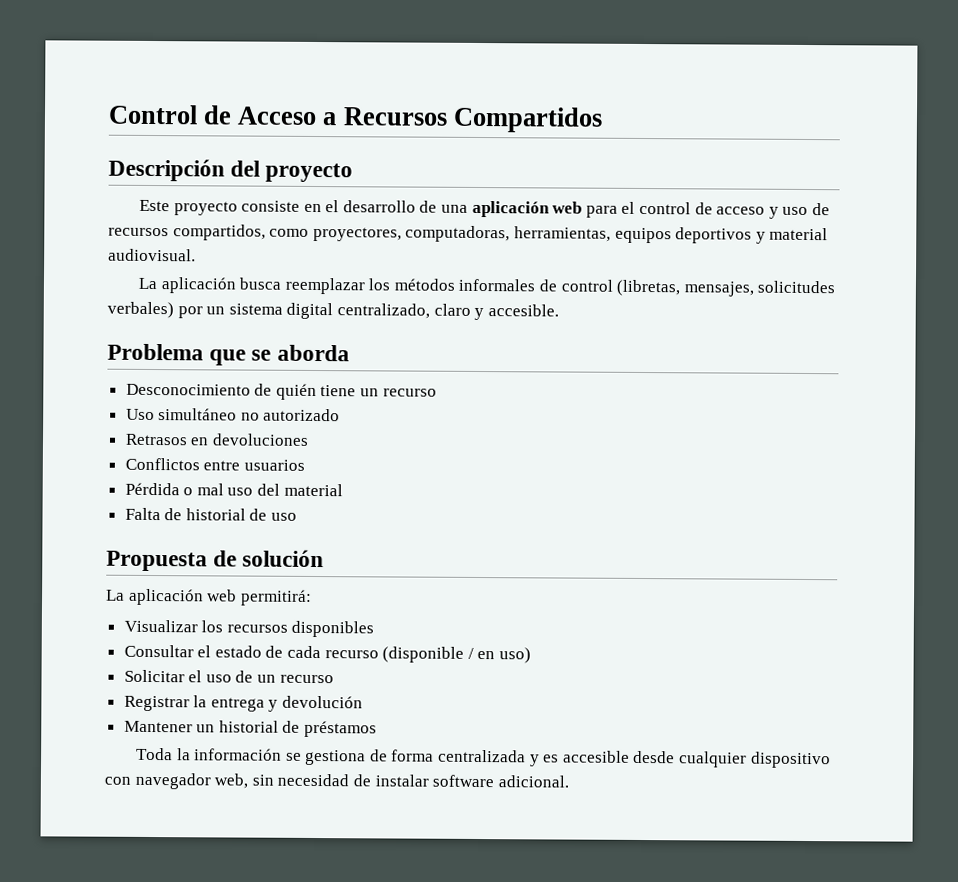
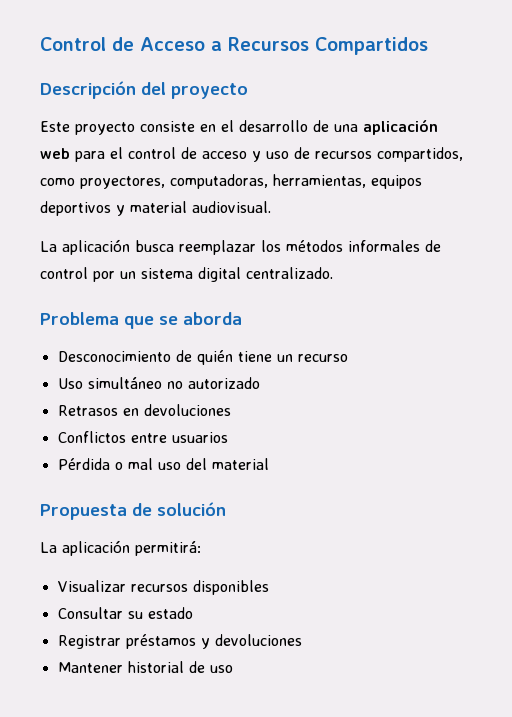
- La aplicación busca reemplazar los métodos informales de control (libretas, mensajes, solicitudes verbales) por un sistema digital centralizado, claro y accesible.
+ La aplicación busca reemplazar los métodos informales de control por un sistema digital centralizado.
- Falta de historial de uso
- La aplicación web permitirá:
+ La aplicación permitirá:
- Visualizar los recursos disponibles
+ Visualizar recursos disponibles
- Consultar el estado de cada recurso (disponible / en uso)
- Solicitar el uso de un recurso
- Registrar la entrega y devolución
+ Consultar su estado
+ Registrar préstamos y devoluciones
- Mantener un historial de préstamos
- Toda la información se gestiona de forma centralizada y es accesible desde cualquier dispositivo con navegador web, sin necesidad de instalar software adicional.
+ Mantener historial de uso

